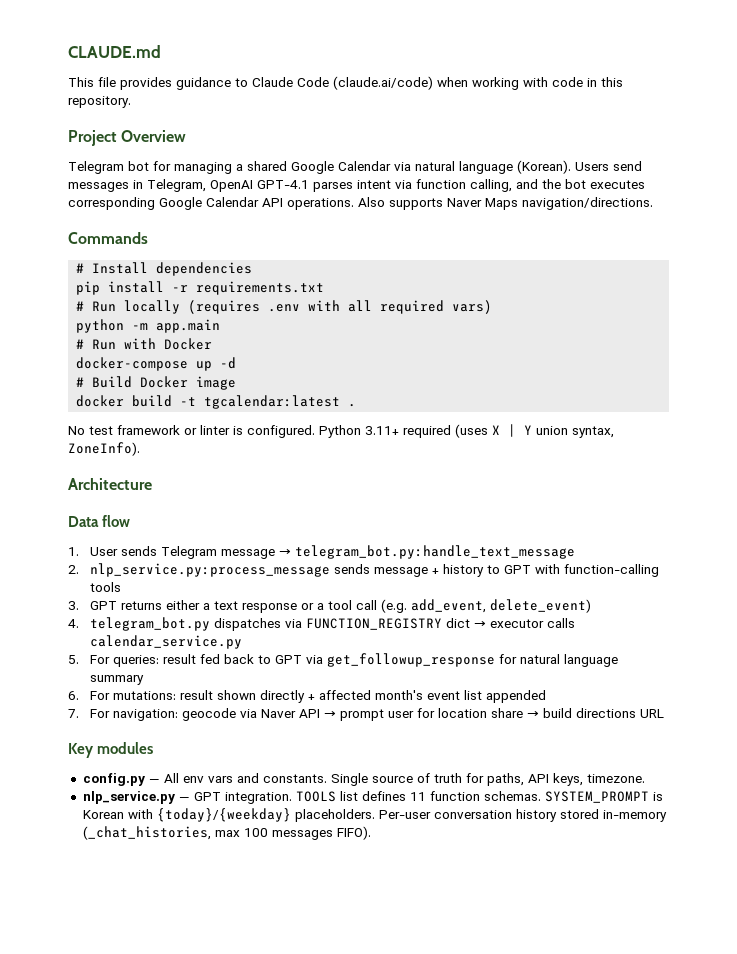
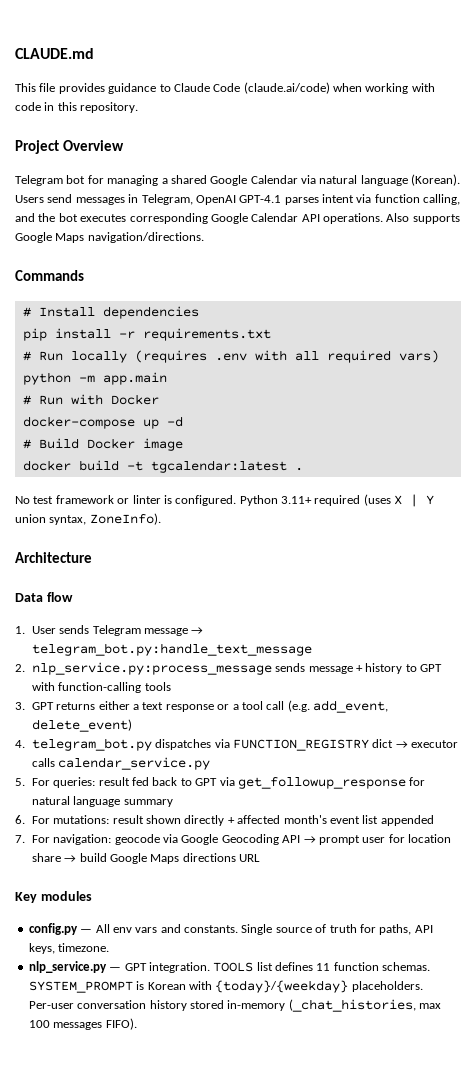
- Also supports Naver Maps navigation/directions.
+ Also supports Google Maps navigation/directions.
- 7. For navigation: geocode via Naver API → prompt user for location share → build directions URL
+ 7. For navigation: geocode via Google Geocoding API → prompt user for location share → build Google Maps directions URL

